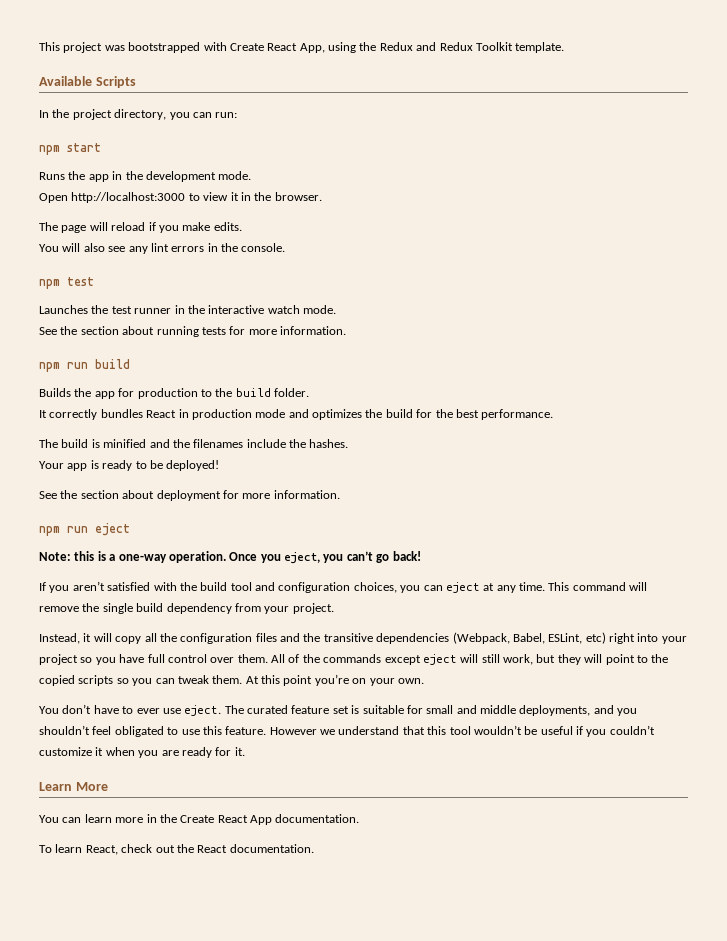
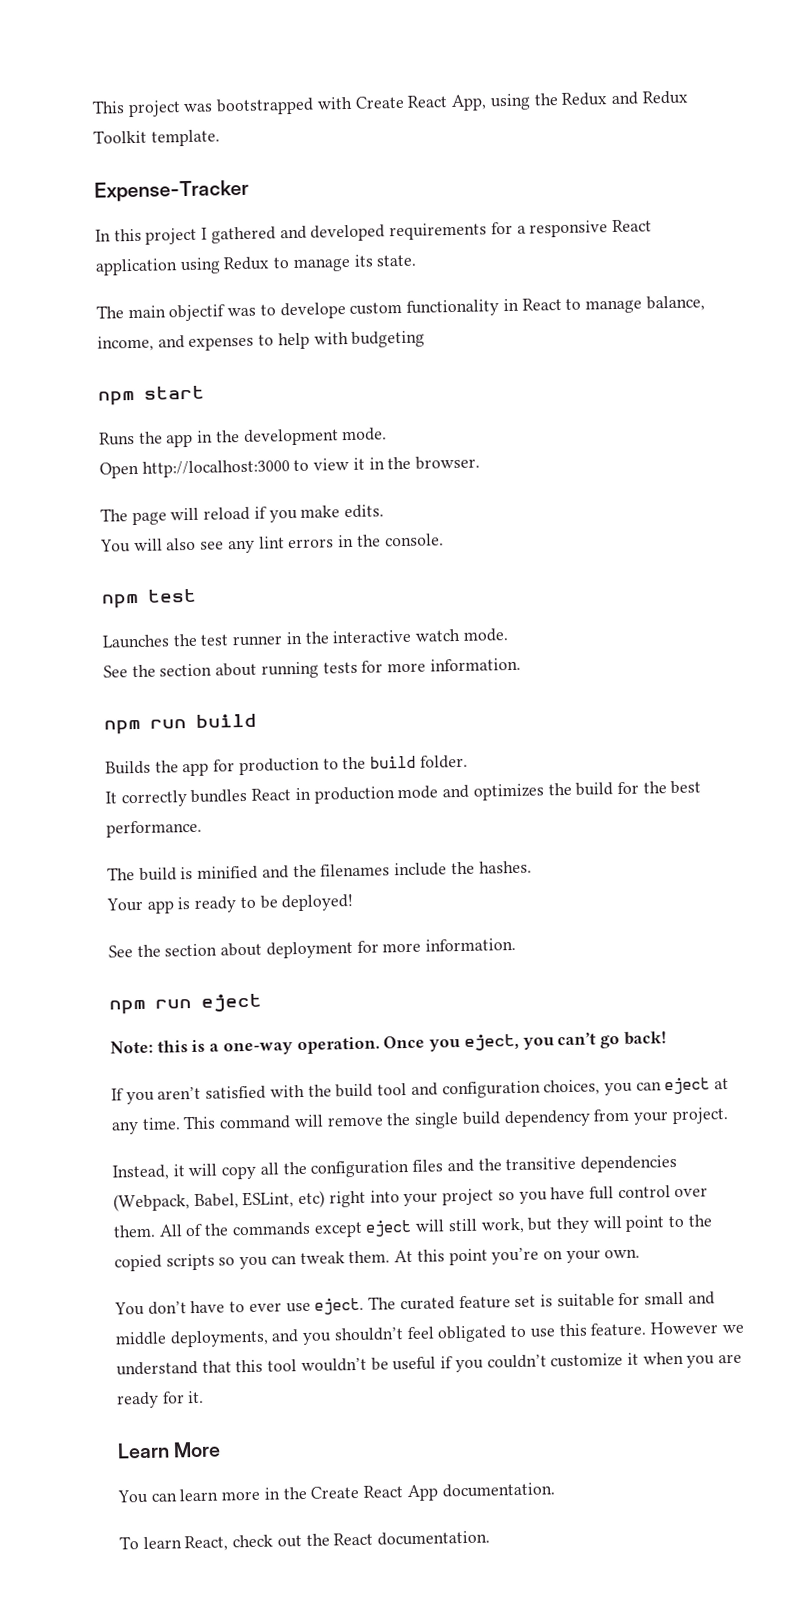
- Available Scripts
+ Expense-Tracker
- In the project directory, you can run:
+ In this project I gathered and developed requirements for a responsive React application using Redux to manage its state.
+ The main objectif was to develope custom functionality in React to manage balance, income, and expenses to help with budgeting

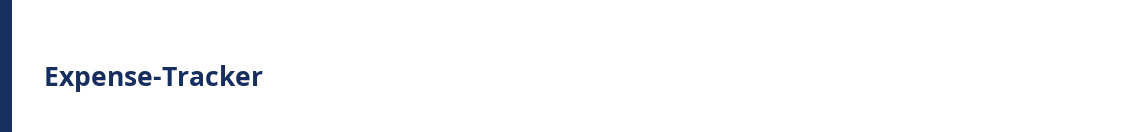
- This project was bootstrapped with Create React App, using the Redux and Redux Toolkit template.
  Expense-Tracker
- In this project I gathered and developed requirements for a responsive React application using Redux to manage its state.
- The main objectif was to develope custom functionality in React to manage balance, income, and expenses to help with budgeting
- npm start
- Runs the app in the development mode.
- Open http://localhost:3000 to view it in the browser.
- The page will reload if you make edits.
- You will also see any lint errors in the console.
- npm test
- Launches the test runner in the interactive watch mode.
- See the section about running tests for more information.
- npm run build
- Builds the app for production to the build folder.
- It correctly bundles React in production mode and optimizes the build for the best performance.
- The build is minified and the filenames include the hashes.
- Your app is ready to be deployed!
- See the section about deployment for more information.
- npm run eject
- Note: this is a one-way operation. Once you eject, you can’t go back!
- If you aren’t satisfied with the build tool and configuration choices, you can eject at any time. This command will remove the single build dependency from your project.
- Instead, it will copy all the configuration files and the transitive dependencies (Webpack, Babel, ESLint, etc) right into your project so you have full control over them. All of the commands except eject will still work, but they will point to the copied scripts so you can tweak them. At this point you’re on your own.
- You don’t have to ever use eject. The curated feature set is suitable for small and middle deployments, and you shouldn’t feel obligated to use this feature. However we understand that this tool wouldn’t be useful if you couldn’t customize it when you are ready for it.
- Learn More
- You can learn more in the Create React App documentation.
- To learn React, check out the React documentation.

